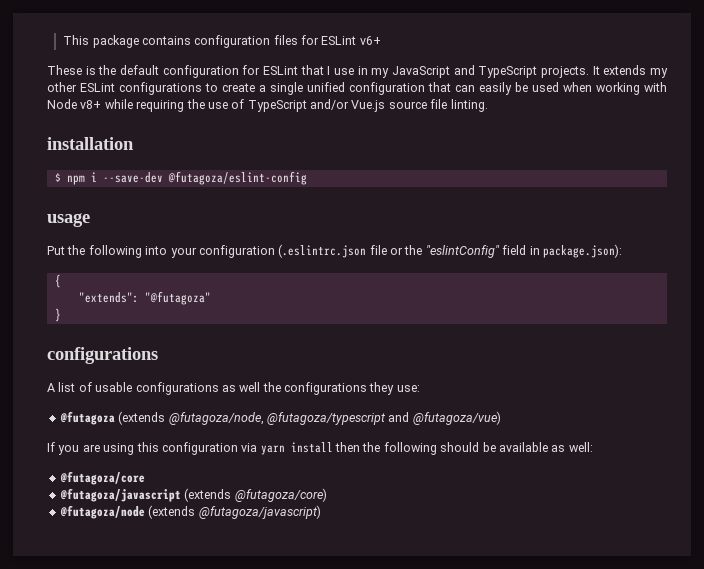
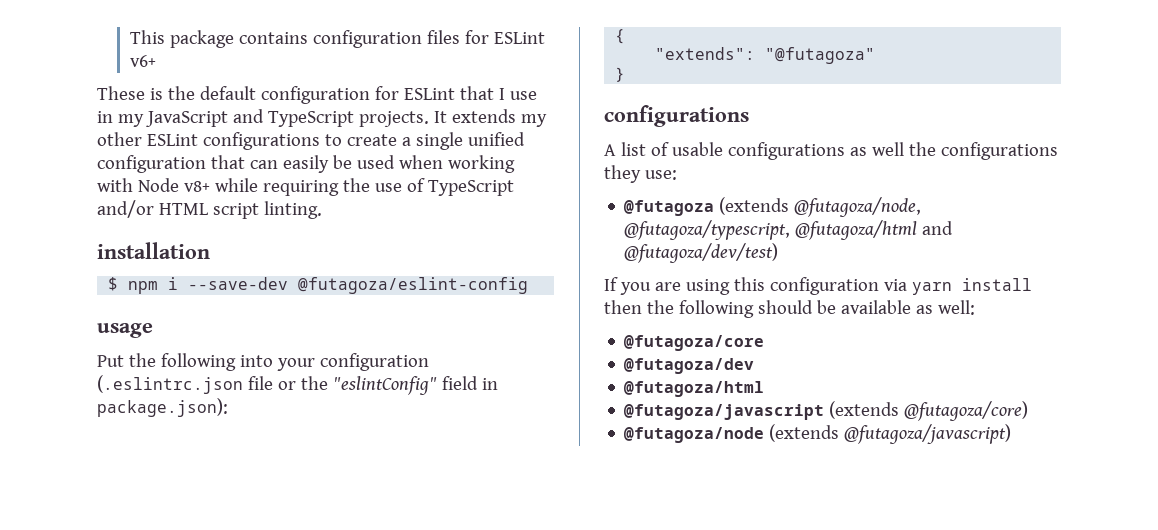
- It extends my other ESLint configurations to create a single unified configuration that can easily be used when working with Node v8+ while requiring the use of TypeScript and/or Vue.js source file linting.
+ It extends my other ESLint configurations to create a single unified configuration that can easily be used when working with Node v8+ while requiring the use of TypeScript and/or HTML script linting.
- @futagoza (extends @futagoza/node, @futagoza/typescript and @futagoza/vue)
+ @futagoza (extends @futagoza/node, @futagoza/typescript, @futagoza/html and @futagoza/dev/test)
+ @futagoza/dev
+ @futagoza/html

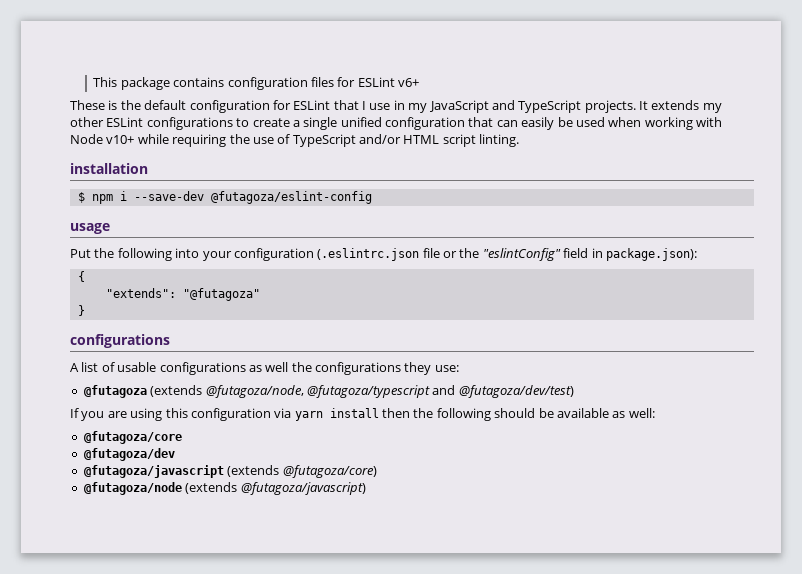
- It extends my other ESLint configurations to create a single unified configuration that can easily be used when working with Node v8+ while requiring the use of TypeScript and/or HTML script linting.
+ It extends my other ESLint configurations to create a single unified configuration that can easily be used when working with Node v10+ while requiring the use of TypeScript and/or HTML script linting.
- @futagoza (extends @futagoza/node, @futagoza/typescript, @futagoza/html and @futagoza/dev/test)
+ @futagoza (extends @futagoza/node, @futagoza/typescript and @futagoza/dev/test)
  @futagoza/dev
- @futagoza/html

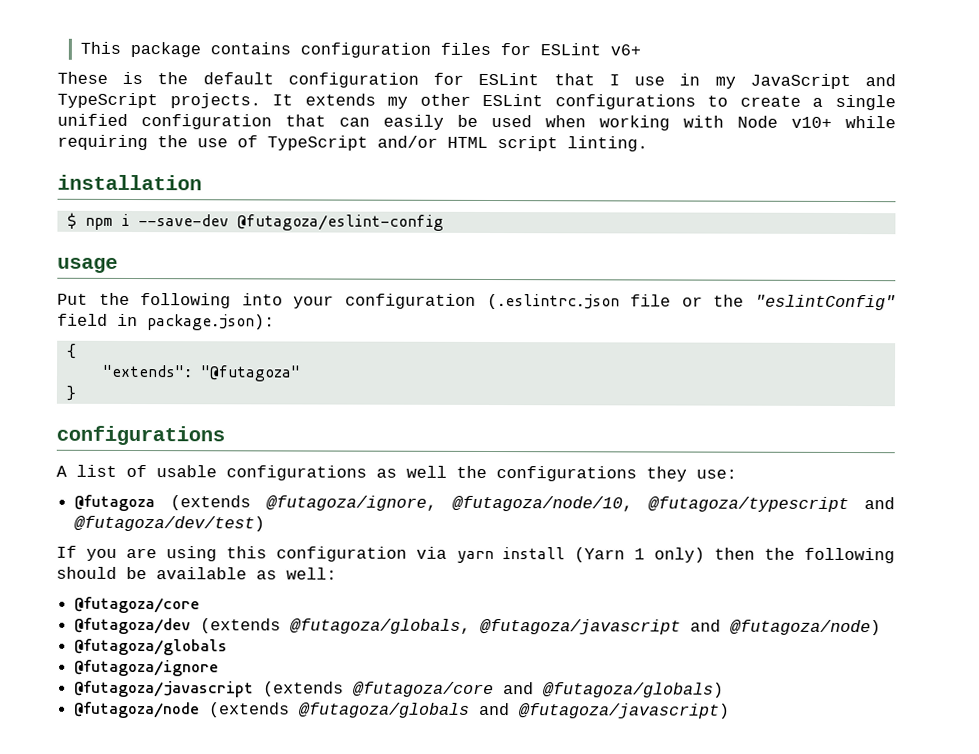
- @futagoza (extends @futagoza/node, @futagoza/typescript and @futagoza/dev/test)
+ @futagoza (extends @futagoza/ignore, @futagoza/node/10, @futagoza/typescript and @futagoza/dev/test)
- If you are using this configuration via yarn install then the following should be available as well:
+ If you are using this configuration via yarn install (Yarn 1 only) then the following should be available as well:
- @futagoza/dev
+ @futagoza/dev (extends @futagoza/globals, @futagoza/javascript and @futagoza/node)
+ @futagoza/globals
+ @futagoza/ignore
- @futagoza/javascript (extends @futagoza/core)
+ @futagoza/javascript (extends @futagoza/core and @futagoza/globals)
- @futagoza/node (extends @futagoza/javascript)
+ @futagoza/node (extends @futagoza/globals and @futagoza/javascript)

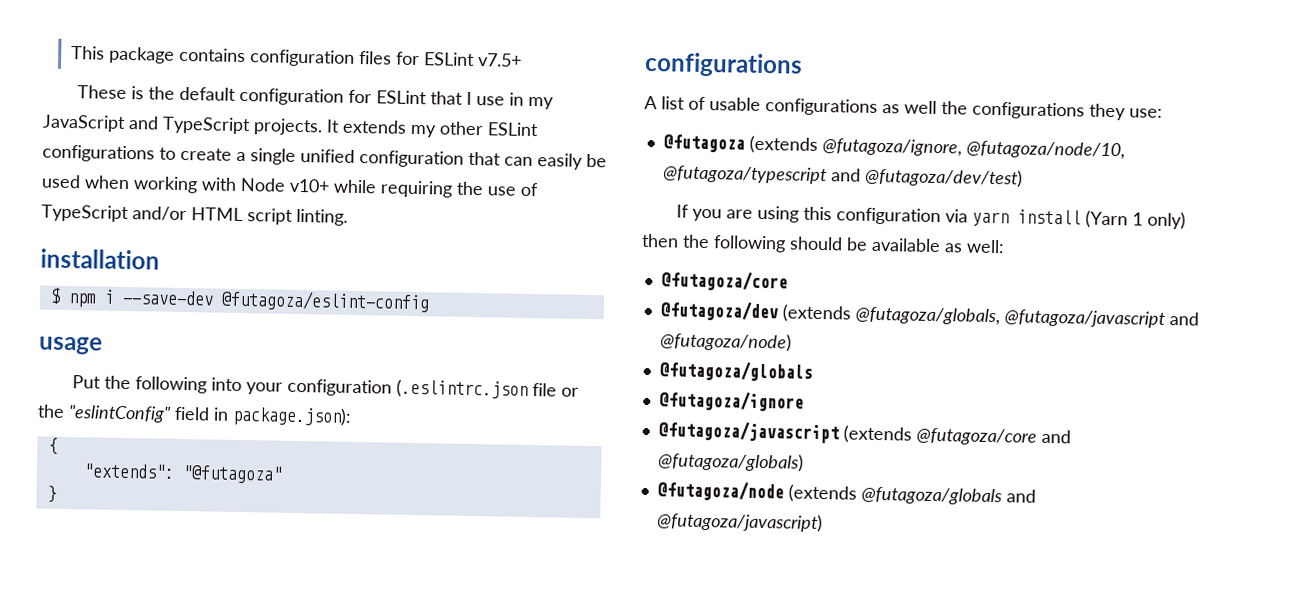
- This package contains configuration files for ESLint v6+
+ This package contains configuration files for ESLint v7.5+

